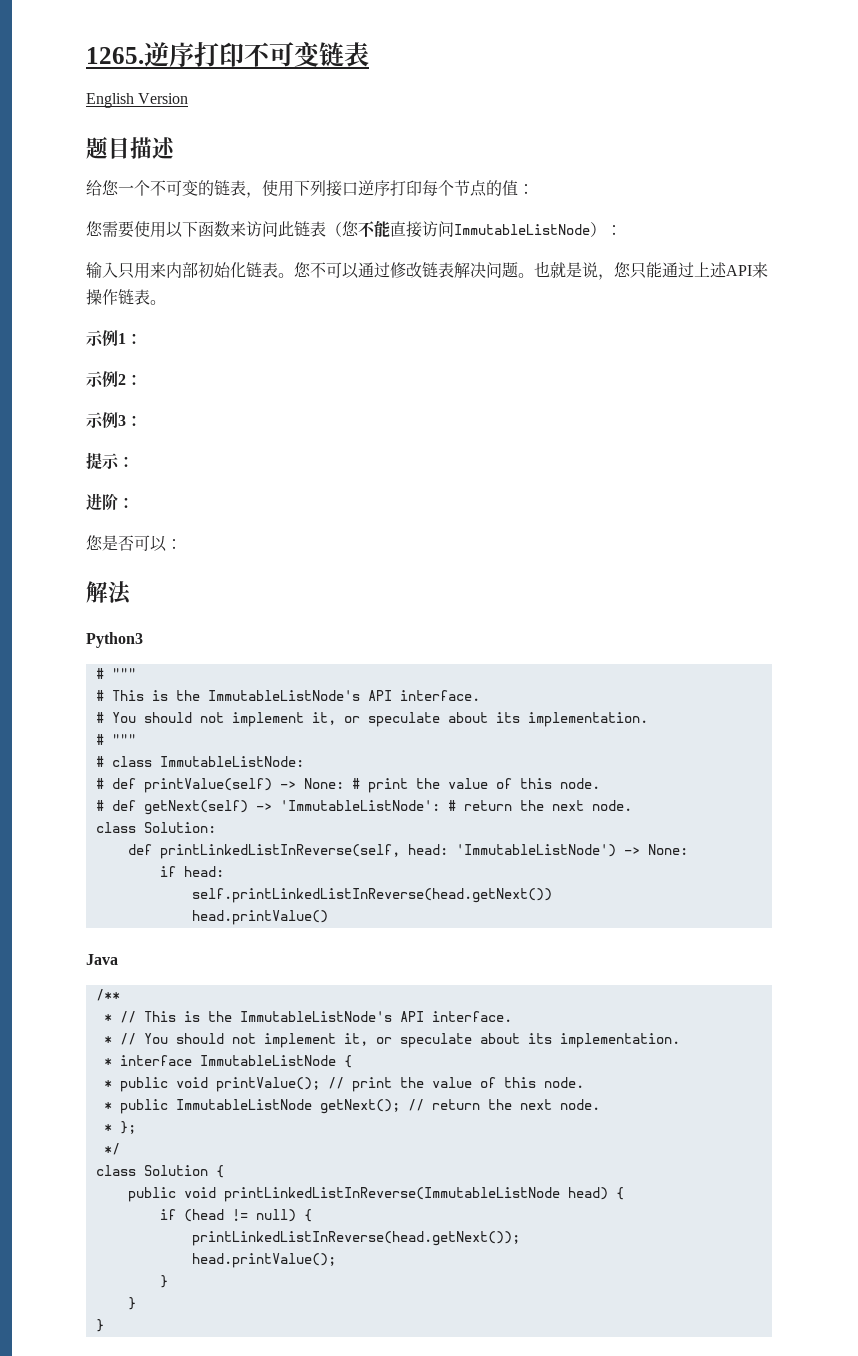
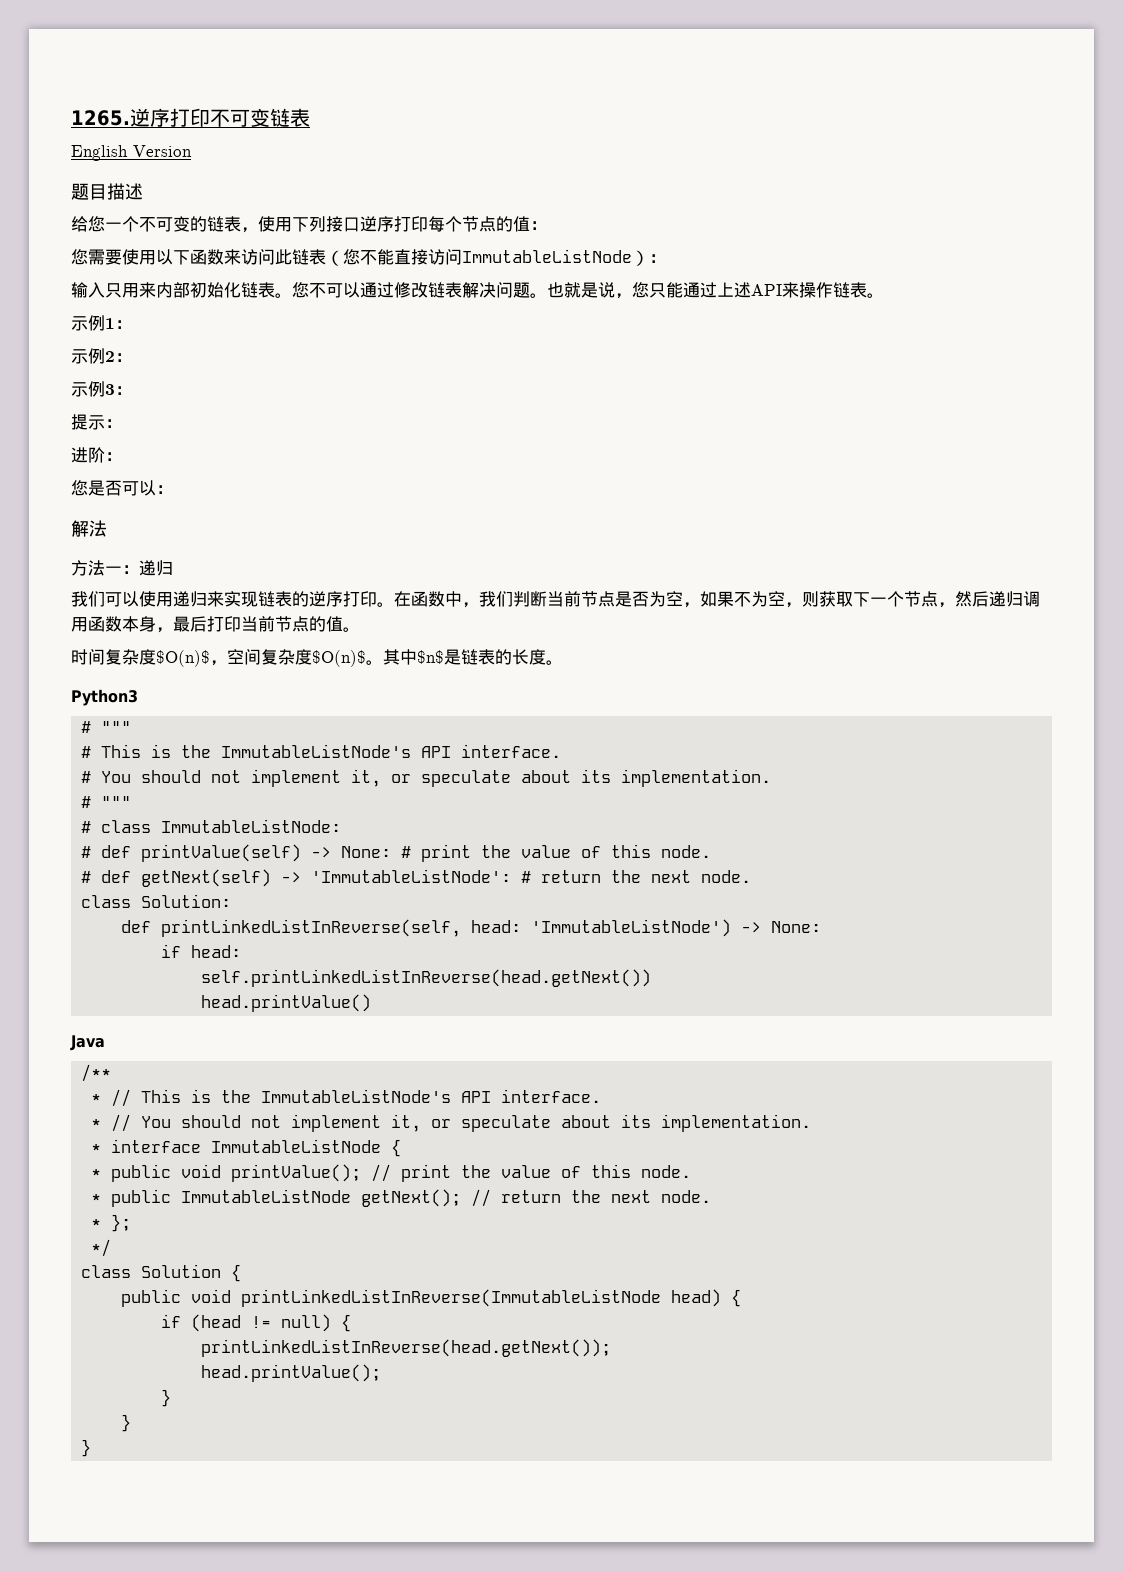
+ 方法一：递归
+ 我们可以使用递归来实现链表的逆序打印。在函数中，我们判断当前节点是否为空，如果不为空，则获取下一个节点，然后递归调用函数本身，最后打印当前节点的值。
+ 时间复杂度$O(n)$，空间复杂度$O(n)$。其中$n$是链表的长度。

